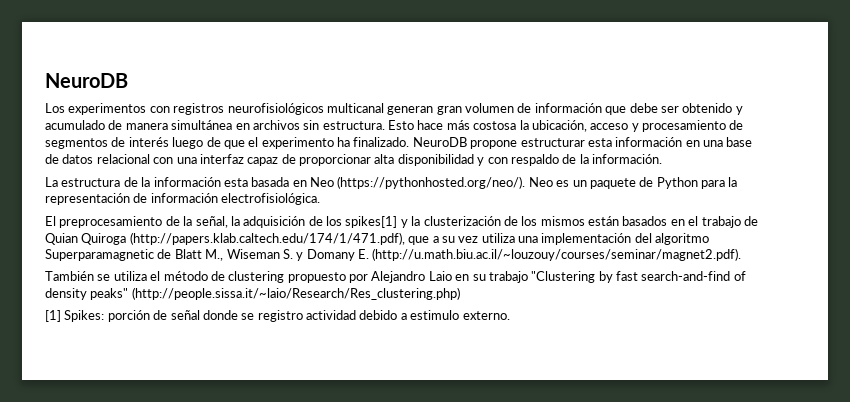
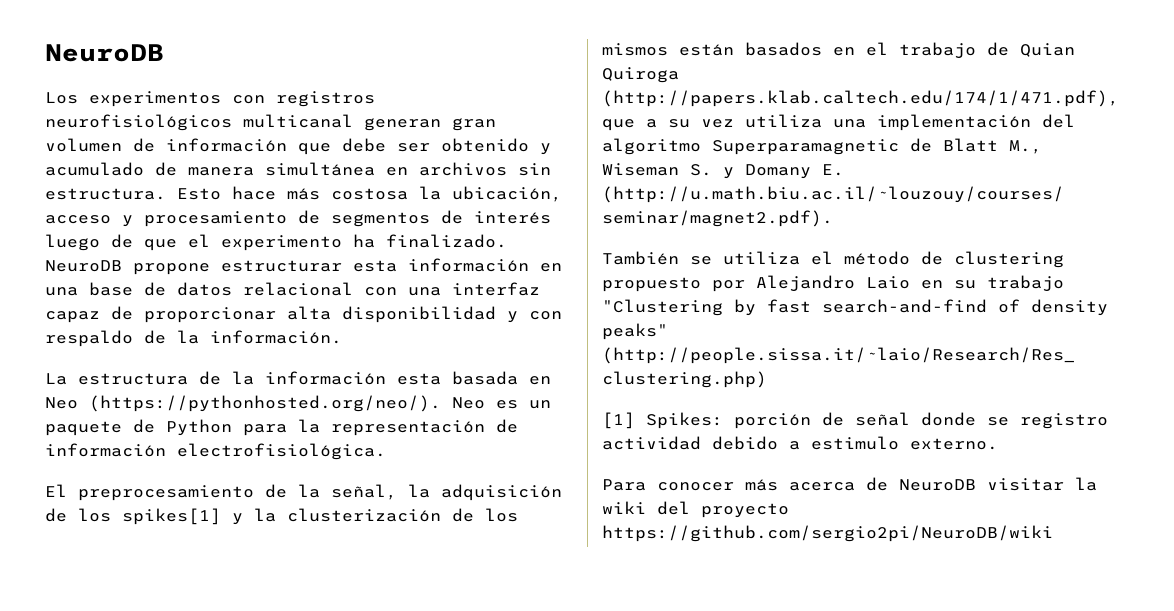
+ Para conocer más acerca de NeuroDB visitar la wiki del proyecto https://github.com/sergio2pi/NeuroDB/wiki

